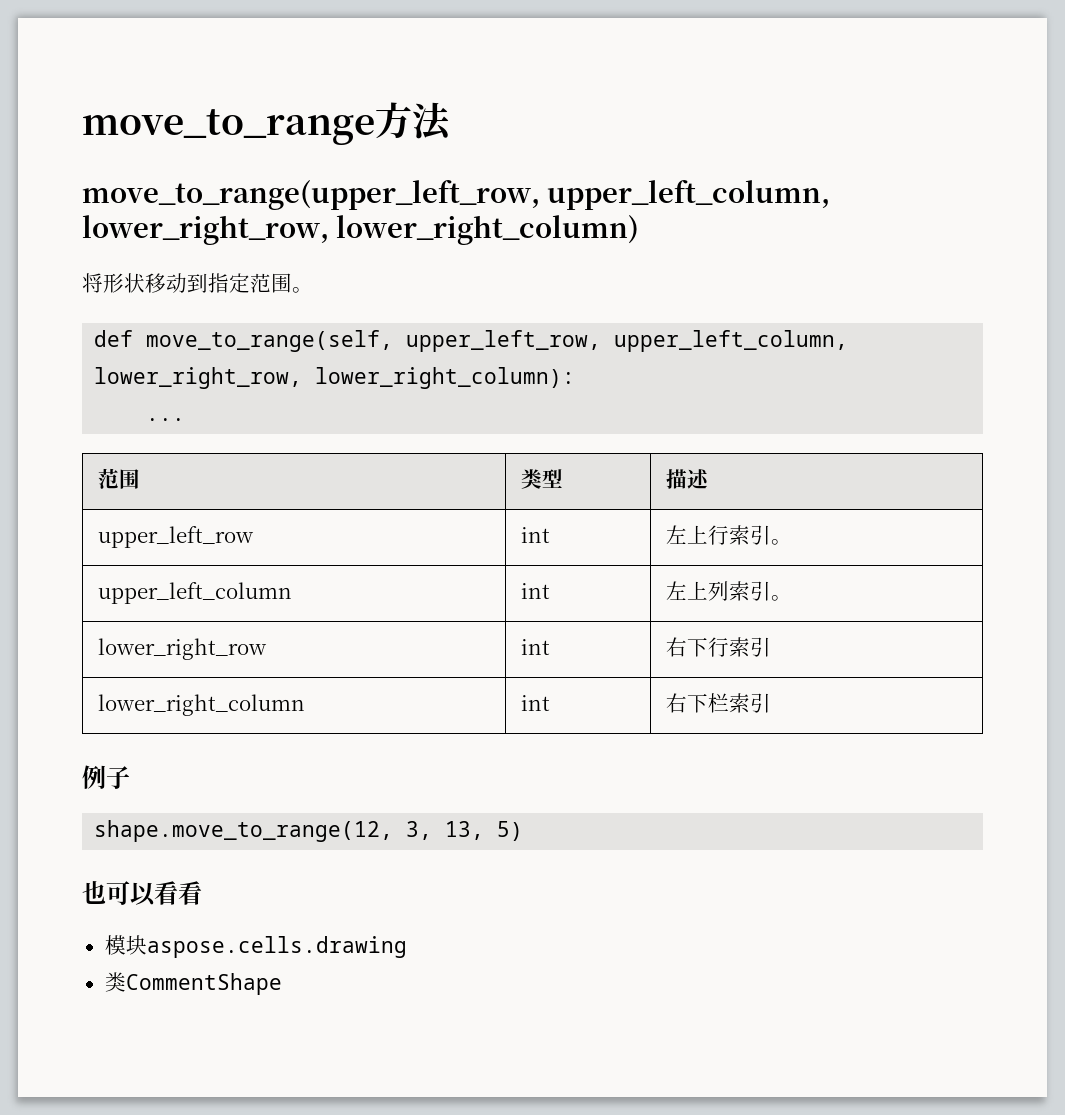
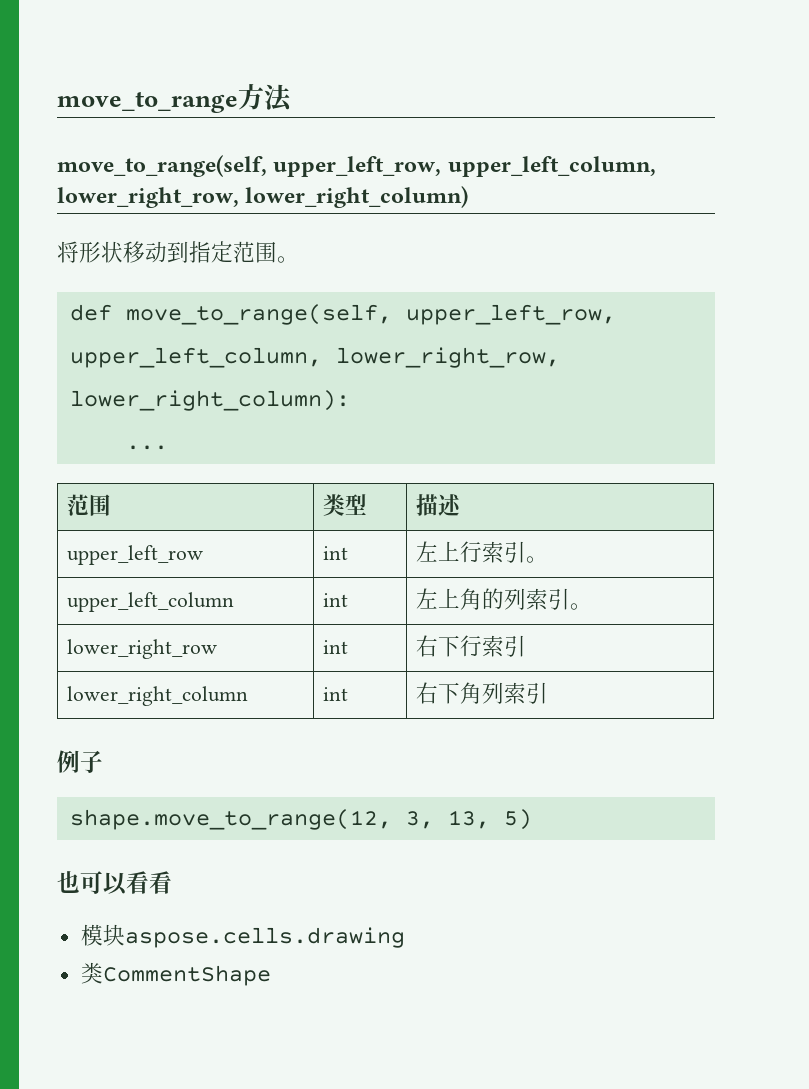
- move_to_range(upper_left_row, upper_left_column, lower_right_row, lower_right_column)
+ move_to_range(self, upper_left_row, upper_left_column, lower_right_row, lower_right_column)
- upper_left_column | int | 左上列索引。
+ upper_left_column | int | 左上角的列索引。
- lower_right_column | int | 右下栏索引
+ lower_right_column | int | 右下角列索引

